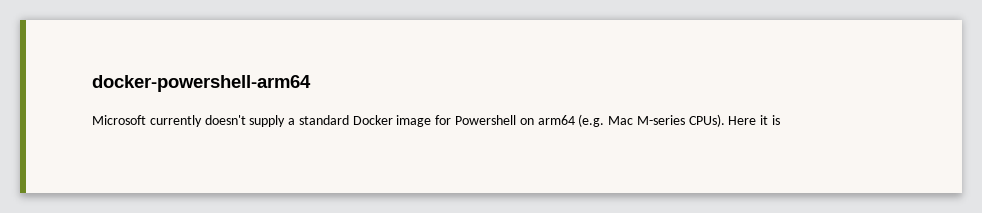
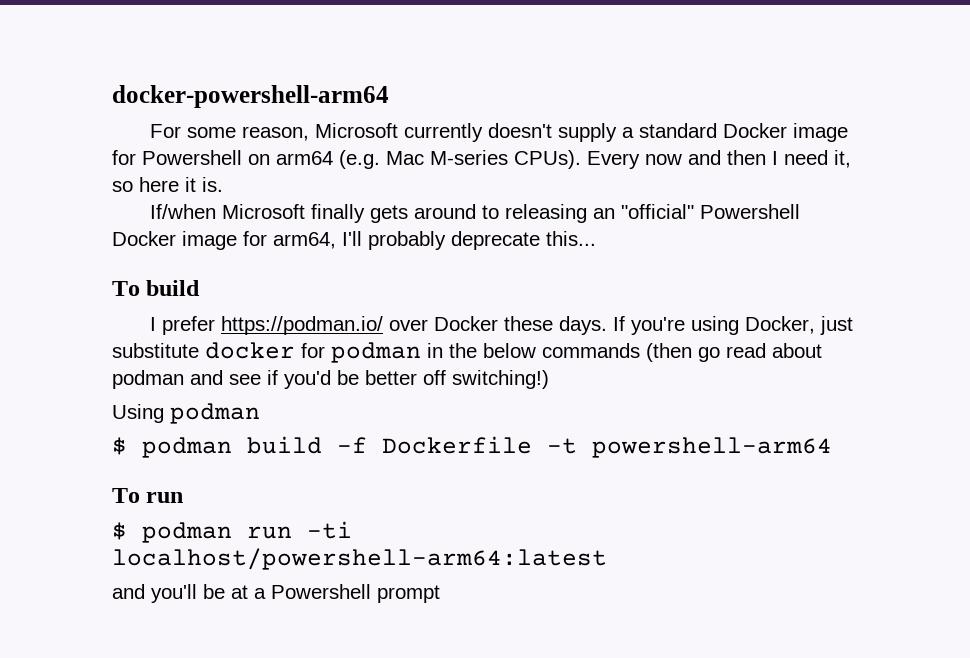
- Microsoft currently doesn't supply a standard Docker image for Powershell on arm64 (e.g. Mac M-series CPUs).
+ For some reason, Microsoft currently doesn't supply a standard Docker image for Powershell on arm64 (e.g. Mac M-series CPUs).
- Here it is
+ Every now and then I need it, so here it is.
+ If/when Microsoft finally gets around to releasing an "official" Powershell Docker image for arm64, I'll probably deprecate this...
+ To build
+ I prefer https://podman.io/ over Docker these days. If you're using Docker, just substitute docker for podman in the below commands (then go read about podman and see if you'd be better off switching!)
+ Using podman
+ $ podman build -f Dockerfile -t powershell-arm64
+ To run
+ $ podman run -ti localhost/powershell-arm64:latest
+ and you'll be at a Powershell prompt

